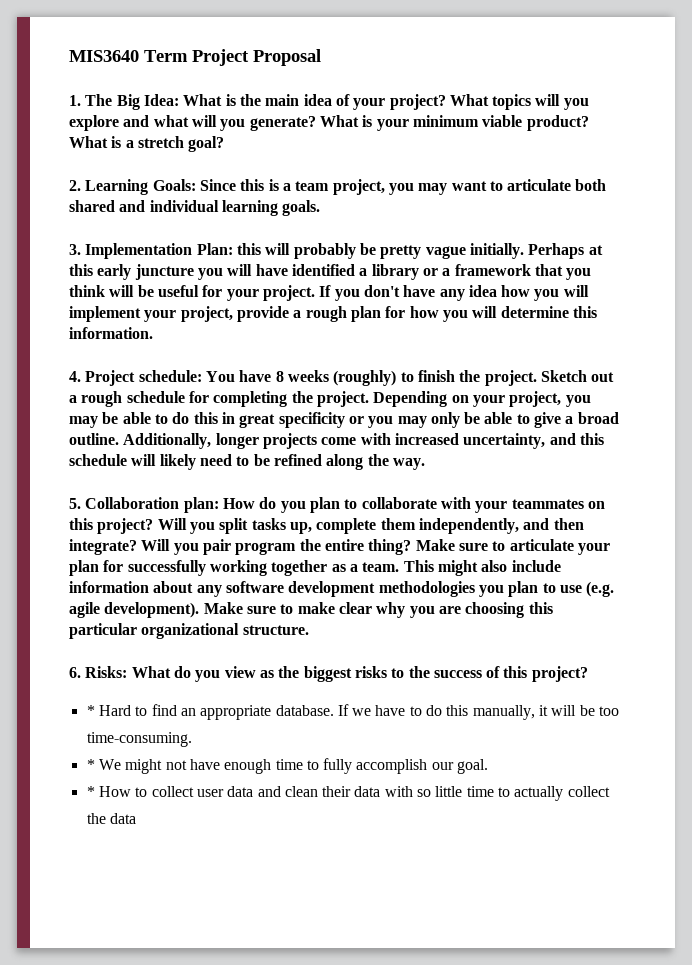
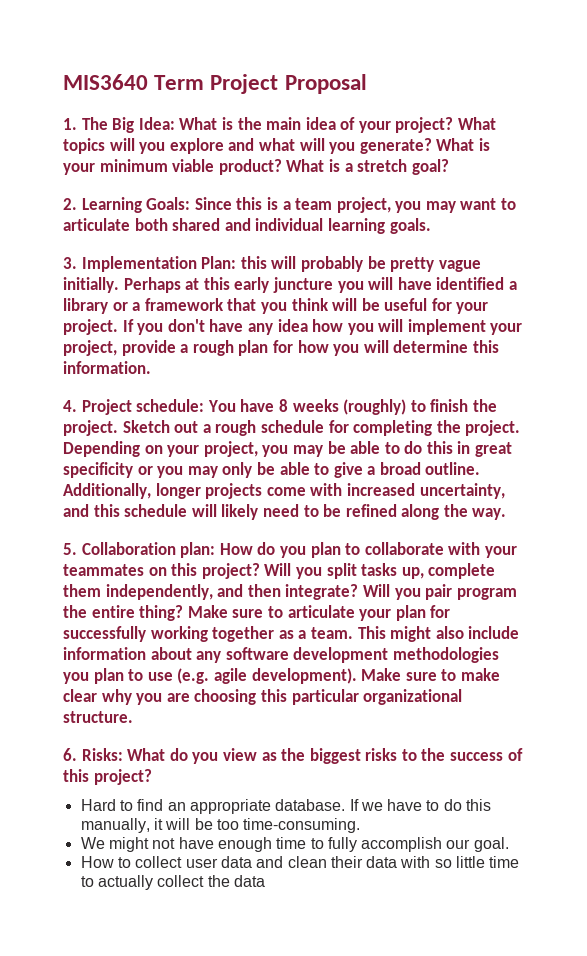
- * Hard to find an appropriate database.
+ Hard to find an appropriate database.
- * We might not have enough time to fully accomplish our goal.
+ We might not have enough time to fully accomplish our goal.
- * How to collect user data and clean their data with so little time to actually collect the data
+ How to collect user data and clean their data with so little time to actually collect the data

